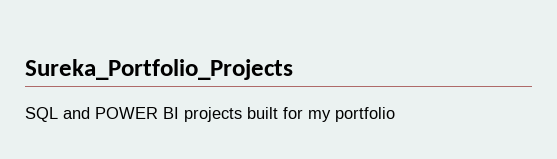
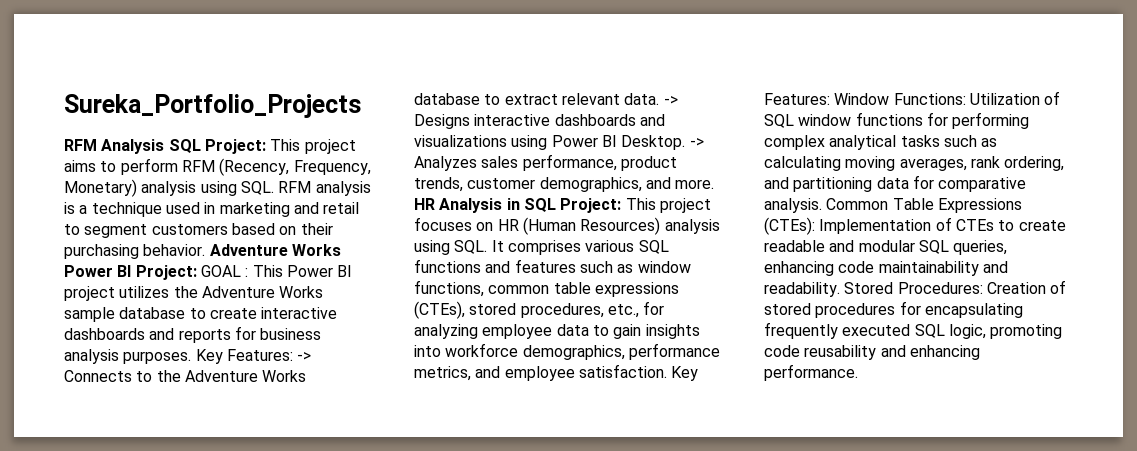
- SQL and POWER BI projects built for my portfolio
+ RFM Analysis SQL Project: This project aims to perform RFM (Recency, Frequency, Monetary) analysis using SQL. RFM analysis is a technique used in marketing and retail to segment customers based on their purchasing behavior. Adventure Works Power BI Project: GOAL : This Power BI project utilizes the Adventure Works sample database to create interactive dashboards and reports for business analysis purposes. Key Features: -> Connects to the Adventure Works database to extract relevant data. -> Designs interactive dashboards and visualizations using Power BI Desktop. -> Analyzes sales performance, product trends, customer demographics, and more. HR Analysis in SQL Project: This project focuses on HR (Human Resources) analysis using SQL. It comprises various SQL functions and features such as window functions, common table expressions (CTEs), stored procedures, etc., for analyzing employee data to gain insights into workforce demographics, performance metrics, and employee satisfaction. Key Features: Window Functions: Utilization of SQL window functions for performing complex analytical tasks such as calculating moving averages, rank ordering, and partitioning data for comparative analysis. Common Table Expressions (CTEs): Implementation of CTEs to create readable and modular SQL queries, enhancing code maintainability and readability. Stored Procedures: Creation of stored procedures for encapsulating frequently executed SQL logic, promoting code reusability and enhancing performance.

